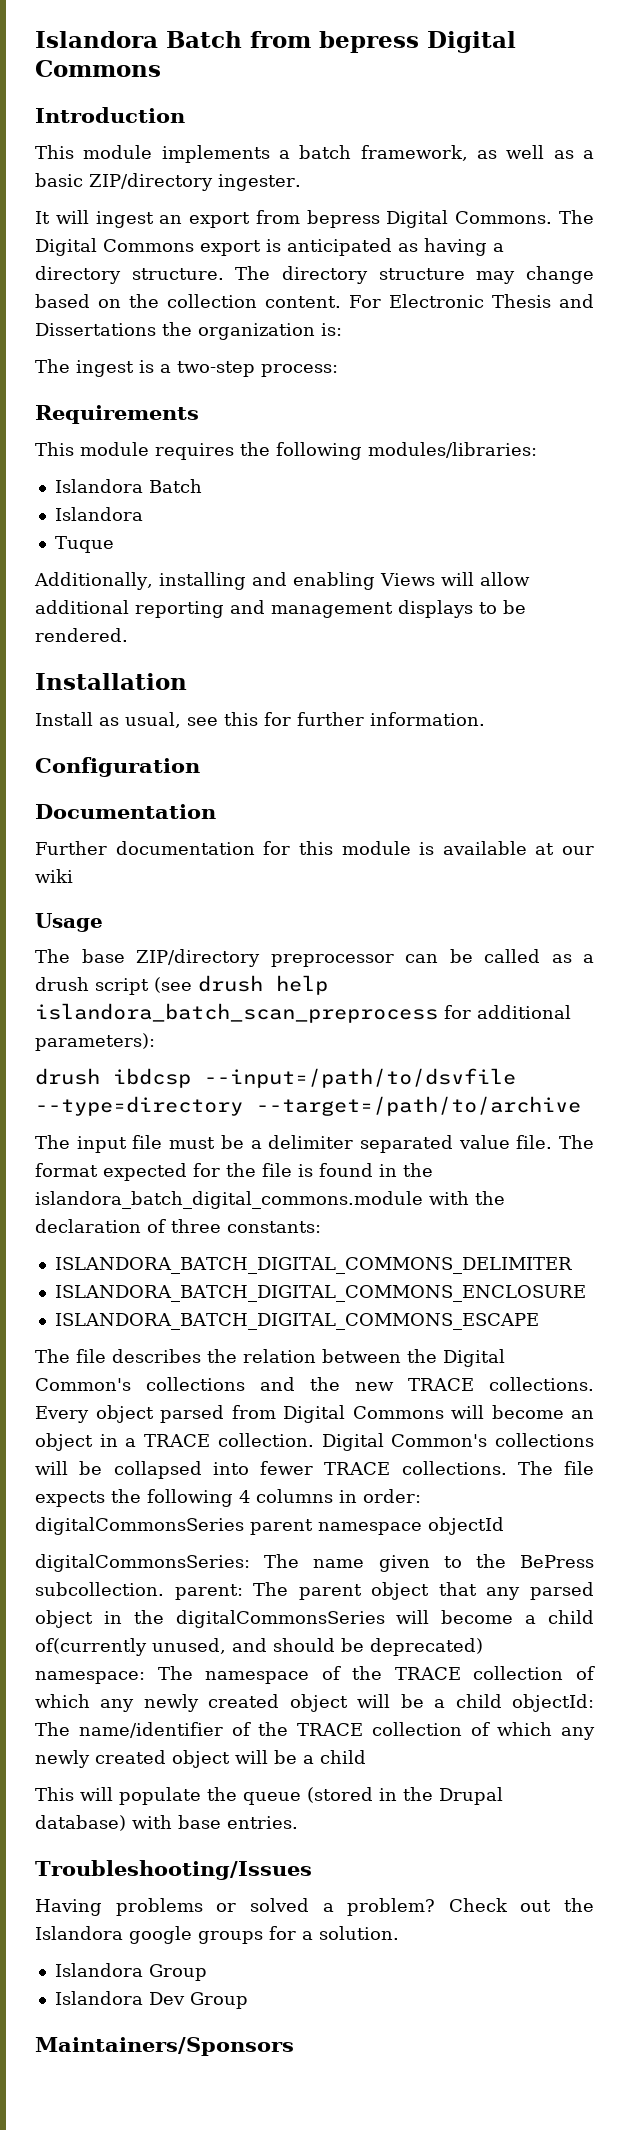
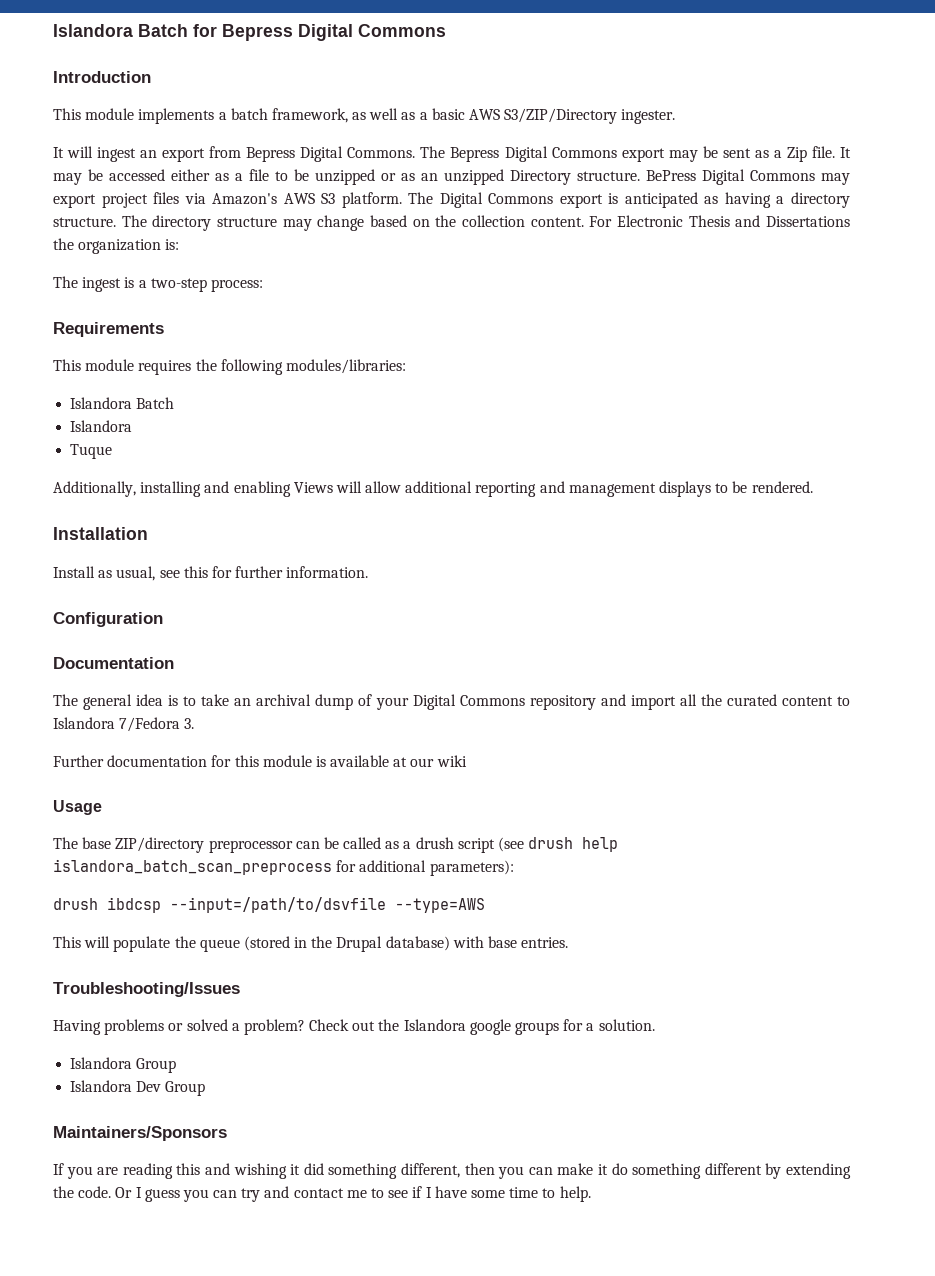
- Islandora Batch from bepress Digital Commons
+ Islandora Batch for Bepress Digital Commons
- This module implements a batch framework, as well as a basic ZIP/directory ingester.
+ This module implements a batch framework, as well as a basic AWS S3/ZIP/Directory ingester.
- It will ingest an export from bepress Digital Commons.
+ It will ingest an export from Bepress Digital Commons.
- The Digital Commons export is anticipated as having a directory structure.
+ The Bepress Digital Commons export may be sent as a Zip file. It may be accessed either as a file to be unzipped or as an unzipped Directory structure. BePress Digital Commons may export project files via Amazon's AWS S3 platform. The Digital Commons export is anticipated as having a directory structure.
+ The general idea is to take an archival dump of your Digital Commons repository and import all the curated content to Islandora 7/Fedora 3.
- drush ibdcsp --input=/path/to/dsvfile --type=directory --target=/path/to/archive
- The input file must be a delimiter separated value file. The format expected for the file is found in the islandora_batch_digital_commons.module with the declaration of three constants:
- ISLANDORA_BATCH_DIGITAL_COMMONS_DELIMITER
- ISLANDORA_BATCH_DIGITAL_COMMONS_ENCLOSURE
- ISLANDORA_BATCH_DIGITAL_COMMONS_ESCAPE
- The file describes the relation between the Digital Common's collections and the new TRACE collections. Every object parsed from Digital Commons will become an object in a TRACE collection. Digital Common's collections will be collapsed into fewer TRACE collections. The file expects the following 4 columns in order: digitalCommonsSeries parent namespace objectId
- digitalCommonsSeries: The name given to the BePress subcollection. parent: The parent object that any parsed object in the digitalCommonsSeries will become a child of(currently unused, and should be deprecated) namespace: The namespace of the TRACE collection of which any newly created object will be a child objectId: The name/identifier of the TRACE collection of which any newly created object will be a child
+ drush ibdcsp --input=/path/to/dsvfile --type=AWS
+ If you are reading this and wishing it did something different, then you can make it do something different by extending the code. Or I guess you can try and contact me to see if I have some time to help.

